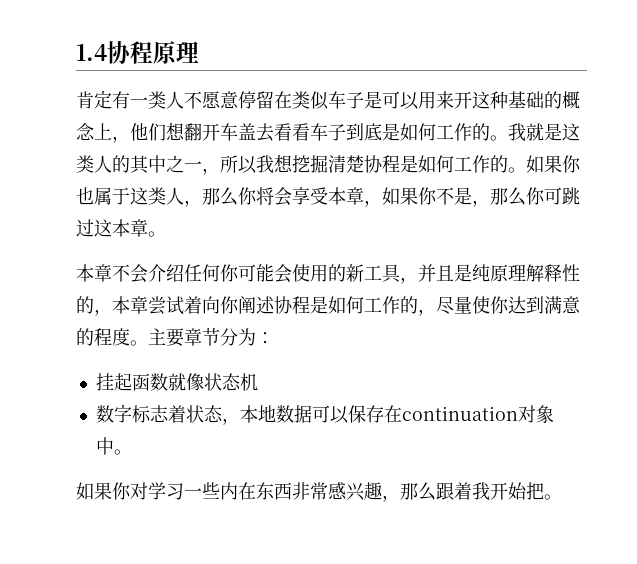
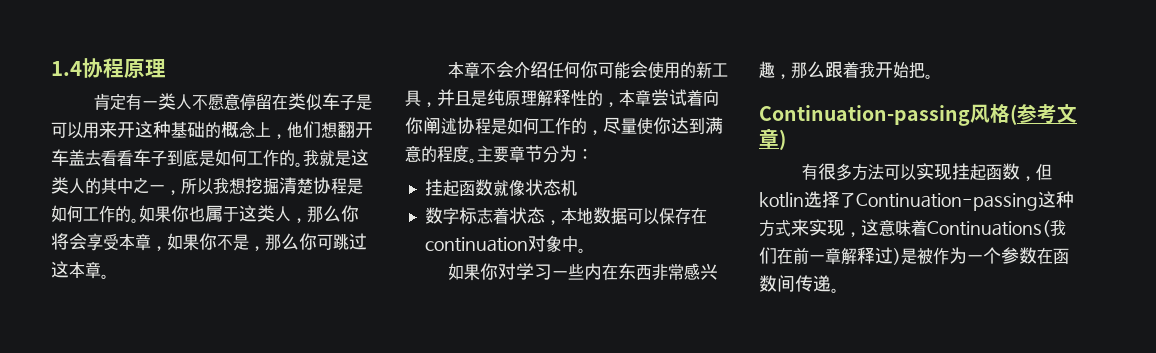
+ Continuation-passing风格(参考文章)
+ 有很多方法可以实现挂起函数，但kotlin选择了Continuation-passing这种方式来实现，这意味着Continuations(我们在前一章解释过)是被作为一个参数在函数间传递。

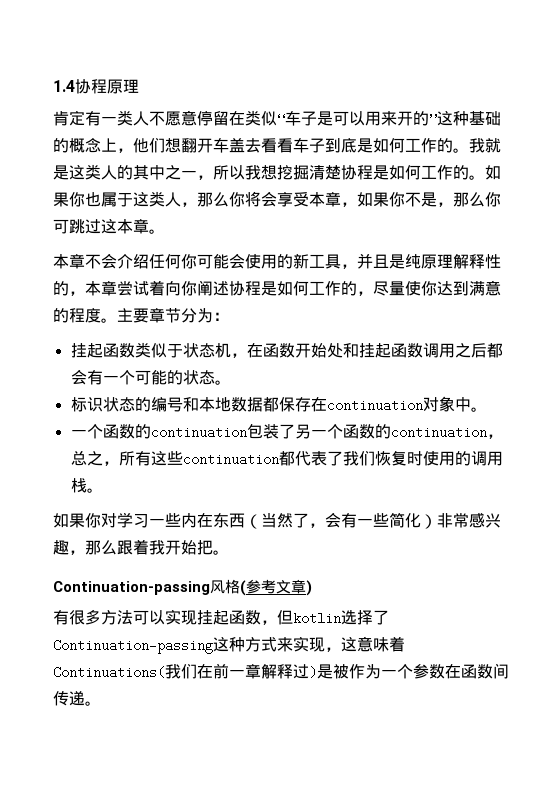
- 肯定有一类人不愿意停留在类似车子是可以用来开这种基础的概念上，他们想翻开车盖去看看车子到底是如何工作的。
+ 肯定有一类人不愿意停留在类似“车子是可以用来开的”这种基础的概念上，他们想翻开车盖去看看车子到底是如何工作的。
- 挂起函数就像状态机
- 数字标志着状态，本地数据可以保存在continuation对象中。
+ 挂起函数类似于状态机，在函数开始处和挂起函数调用之后都会有一个可能的状态。
+ 标识状态的编号和本地数据都保存在continuation对象中。
+ 一个函数的continuation包装了另一个函数的continuation，总之，所有这些continuation都代表了我们恢复时使用的调用栈。
- 如果你对学习一些内在东西非常感兴趣，那么跟着我开始把。
+ 如果你对学习一些内在东西（当然了，会有一些简化）非常感兴趣，那么跟着我开始把。

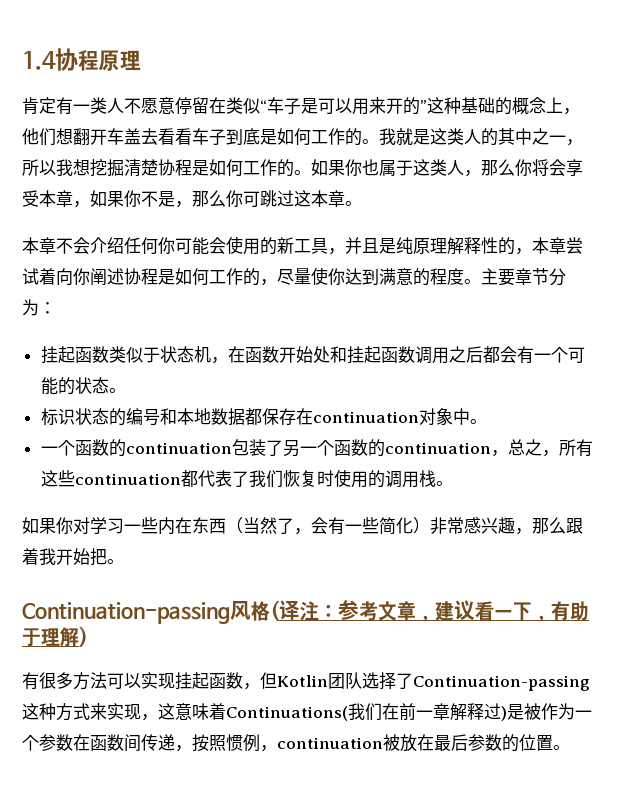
- Continuation-passing风格(参考文章)
+ Continuation-passing风格(译注：参考文章，建议看一下，有助于理解)
- 有很多方法可以实现挂起函数，但kotlin选择了Continuation-passing这种方式来实现，这意味着Continuations(我们在前一章解释过)是被作为一个参数在函数间传递。
+ 有很多方法可以实现挂起函数，但Kotlin团队选择了Continuation-passing这种方式来实现，这意味着Continuations(我们在前一章解释过)是被作为一个参数在函数间传递，按照惯例，continuation被放在最后参数的位置。

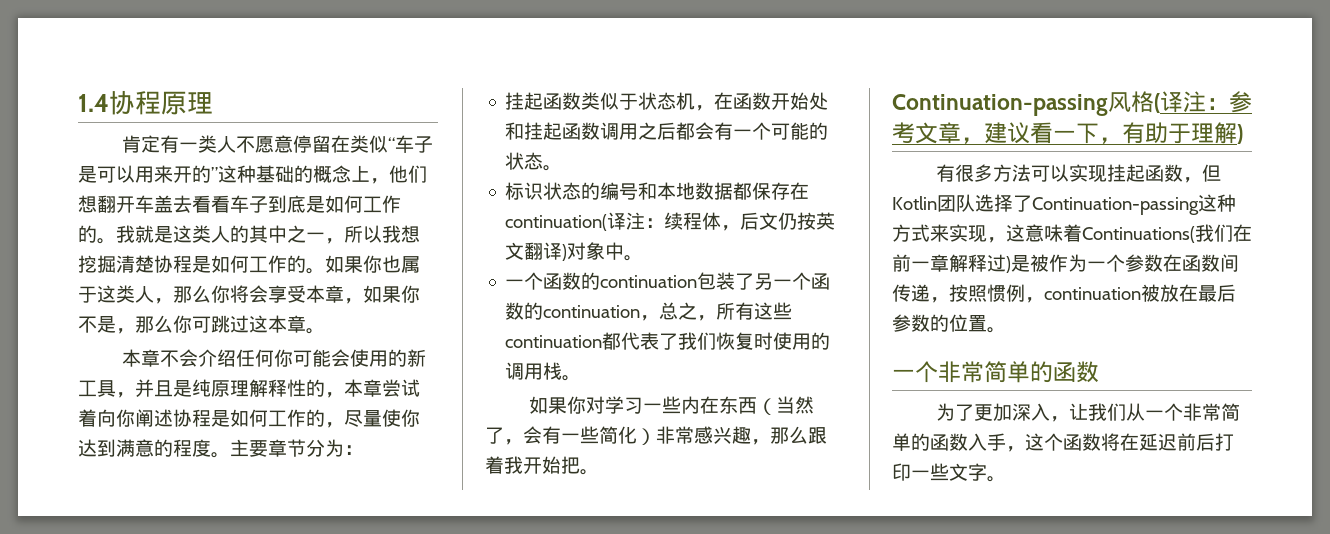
- 标识状态的编号和本地数据都保存在continuation对象中。
+ 标识状态的编号和本地数据都保存在continuation(译注：续程体，后文仍按英文翻译)对象中。
  有很多方法可以实现挂起函数，但Kotlin团队选择了Continuation-passing这种方式来实现，这意味着Continuations(我们在前一章解释过)是被作为一个参数在函数间传递，按照惯例，continuation被放在最后参数的位置。
+ 一个非常简单的函数
+ 为了更加深入，让我们从一个非常简单的函数入手，这个函数将在延迟前后打印一些文字。

